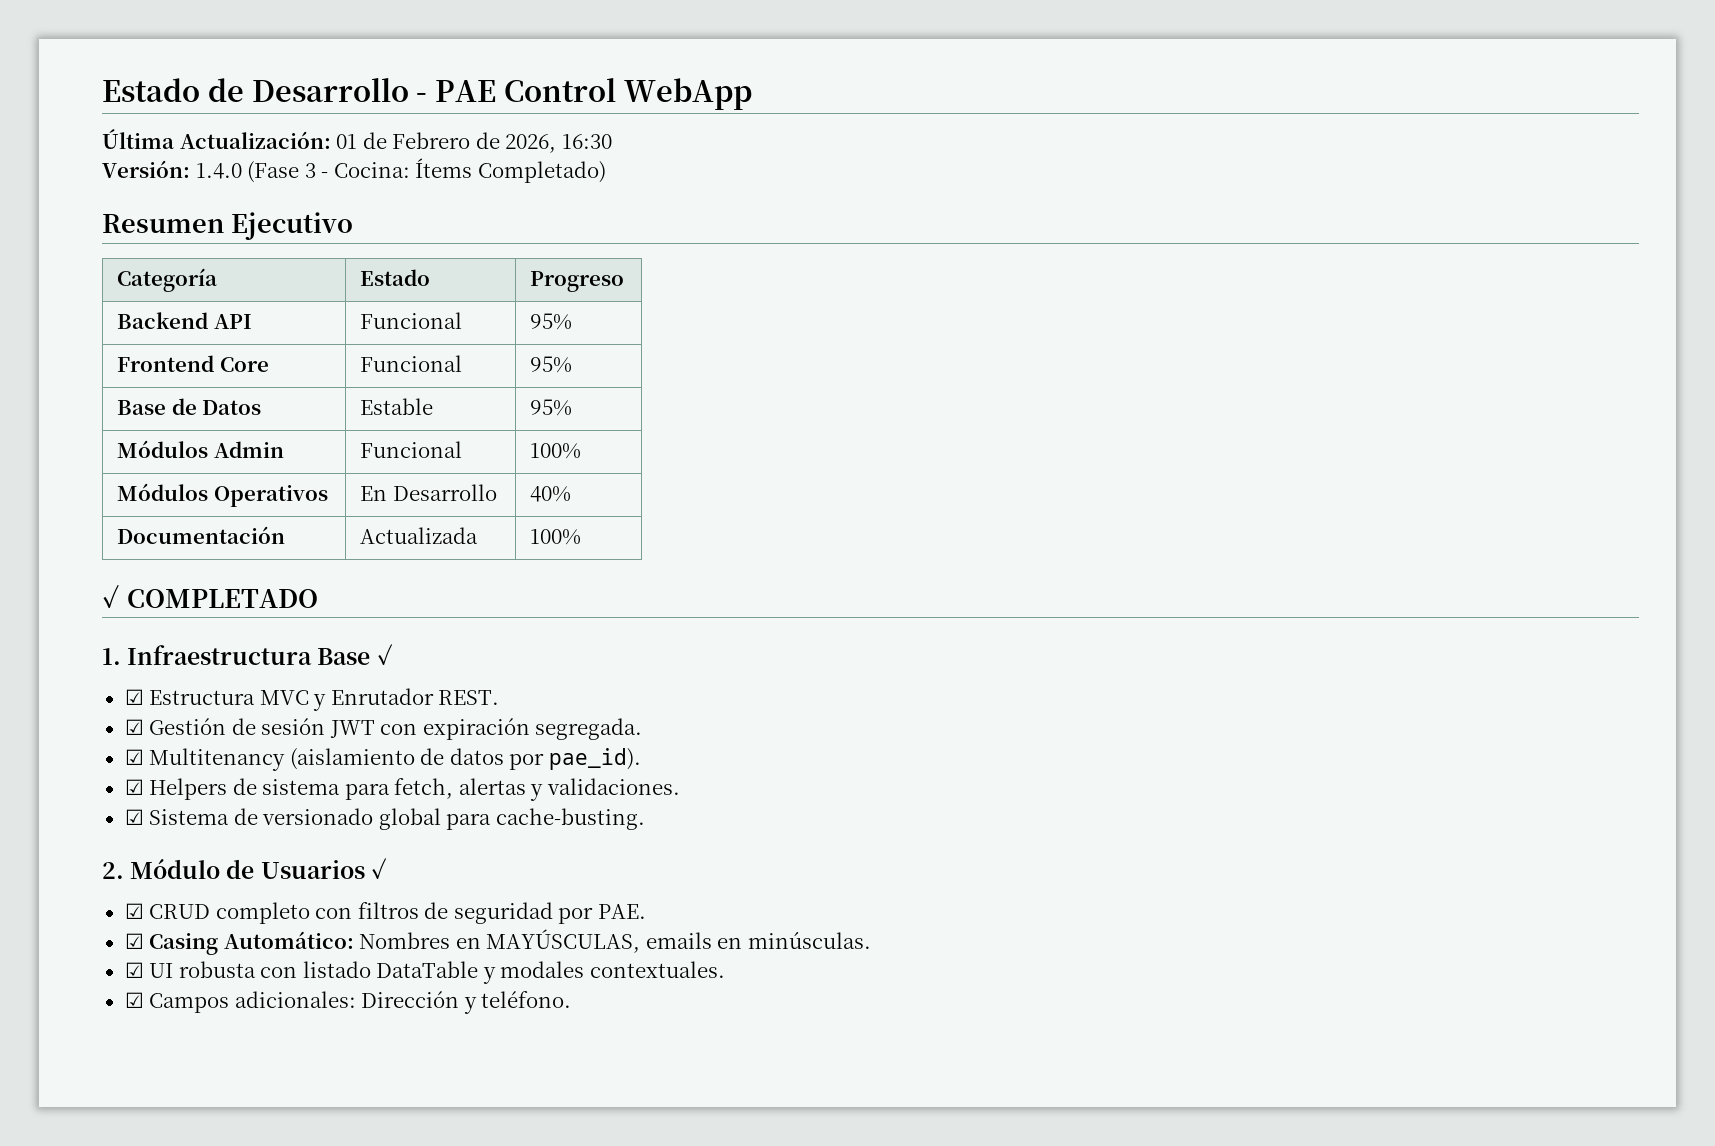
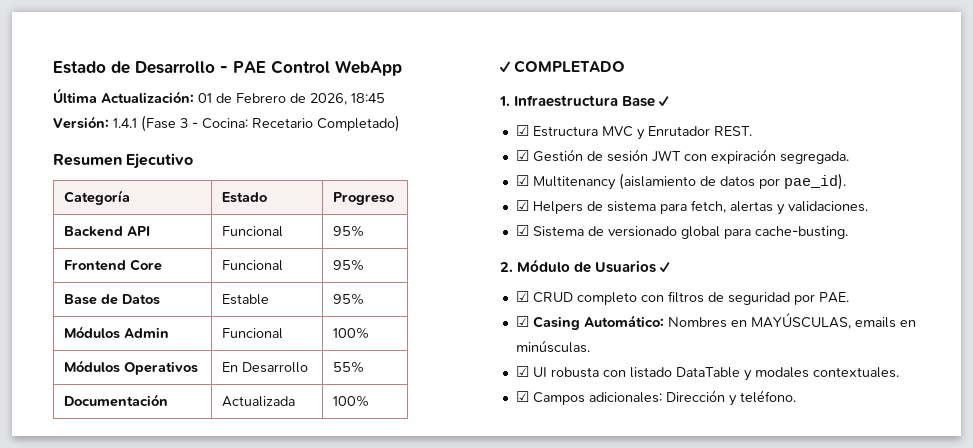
- Última Actualización: 01 de Febrero de 2026, 16:30
+ Última Actualización: 01 de Febrero de 2026, 18:45
- Versión: 1.4.0 (Fase 3 - Cocina: Ítems Completado)
+ Versión: 1.4.1 (Fase 3 - Cocina: Recetario Completado)
- Módulos Operativos | En Desarrollo | 40%
+ Módulos Operativos | En Desarrollo | 55%

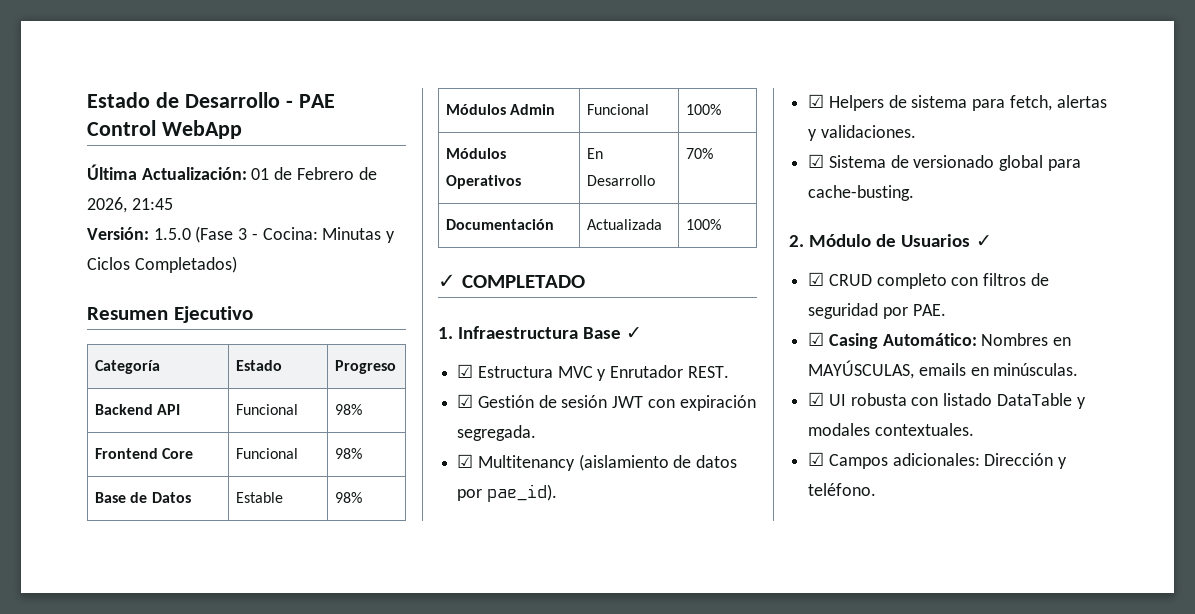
- Última Actualización: 01 de Febrero de 2026, 18:45
+ Última Actualización: 01 de Febrero de 2026, 21:45
- Versión: 1.4.1 (Fase 3 - Cocina: Recetario Completado)
+ Versión: 1.5.0 (Fase 3 - Cocina: Minutas y Ciclos Completados)
- Backend API | Funcional | 95%
+ Backend API | Funcional | 98%
- Frontend Core | Funcional | 95%
+ Frontend Core | Funcional | 98%
- Base de Datos | Estable | 95%
+ Base de Datos | Estable | 98%
- Módulos Operativos | En Desarrollo | 55%
+ Módulos Operativos | En Desarrollo | 70%

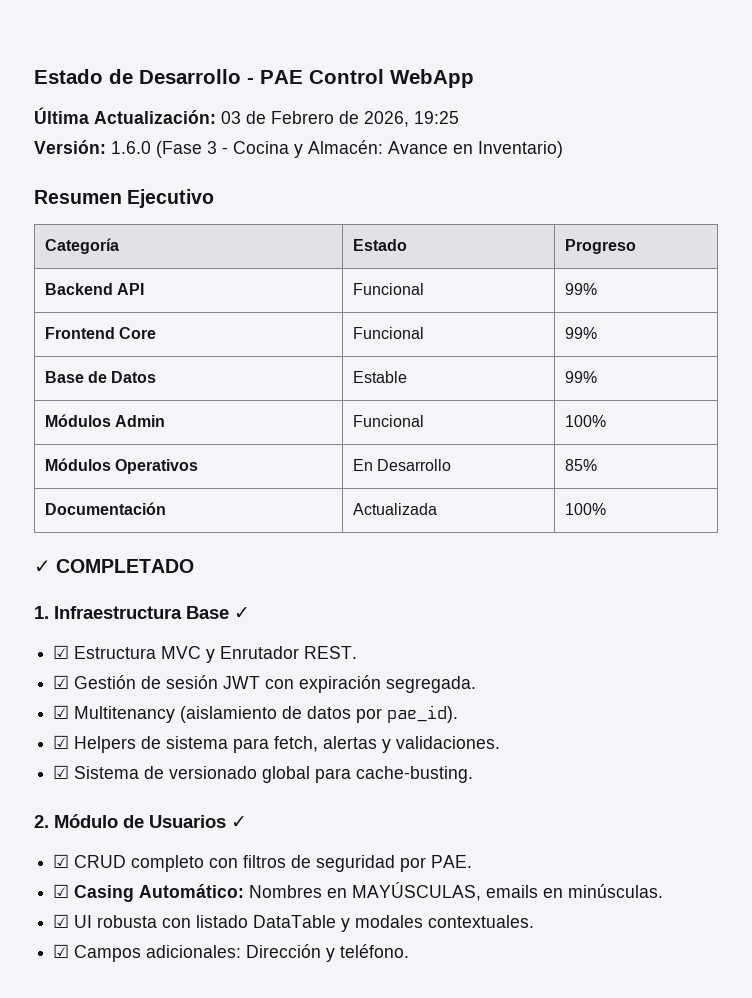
- Última Actualización: 01 de Febrero de 2026, 21:45
+ Última Actualización: 03 de Febrero de 2026, 19:25
- Versión: 1.5.0 (Fase 3 - Cocina: Minutas y Ciclos Completados)
+ Versión: 1.6.0 (Fase 3 - Cocina y Almacén: Avance en Inventario)
- Backend API | Funcional | 98%
+ Backend API | Funcional | 99%
- Frontend Core | Funcional | 98%
+ Frontend Core | Funcional | 99%
- Base de Datos | Estable | 98%
+ Base de Datos | Estable | 99%
- Módulos Operativos | En Desarrollo | 70%
+ Módulos Operativos | En Desarrollo | 85%

